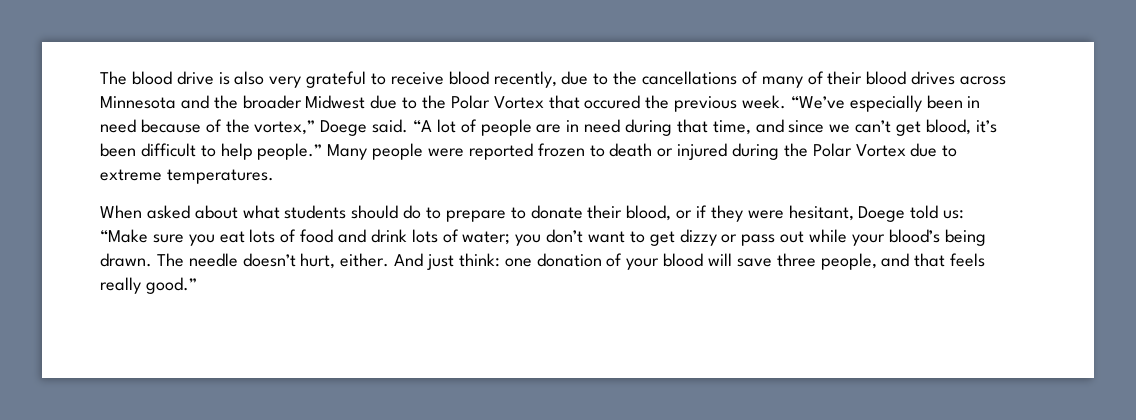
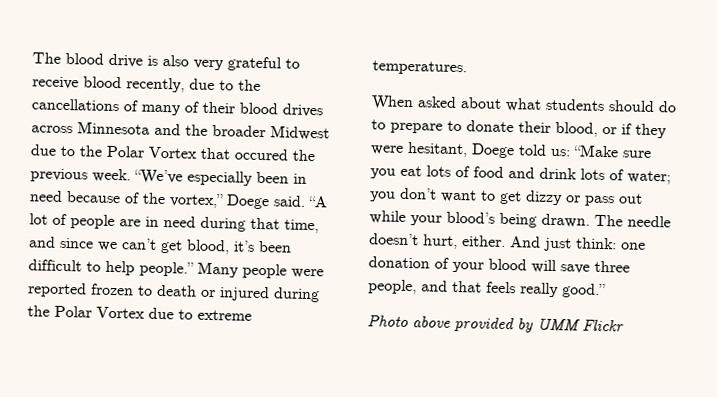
+ Photo above provided by UMM Flickr

